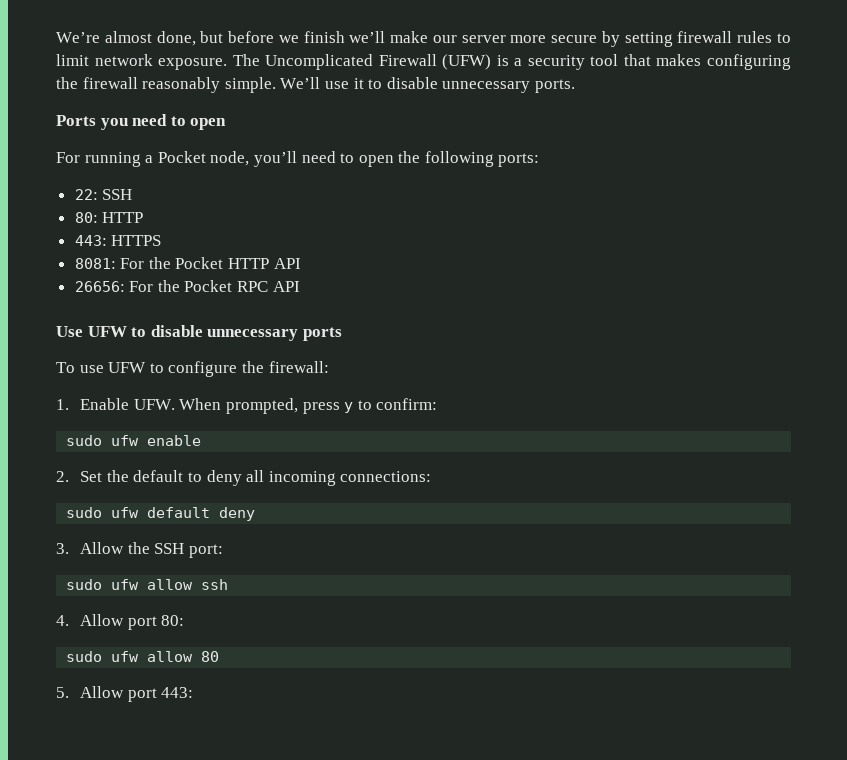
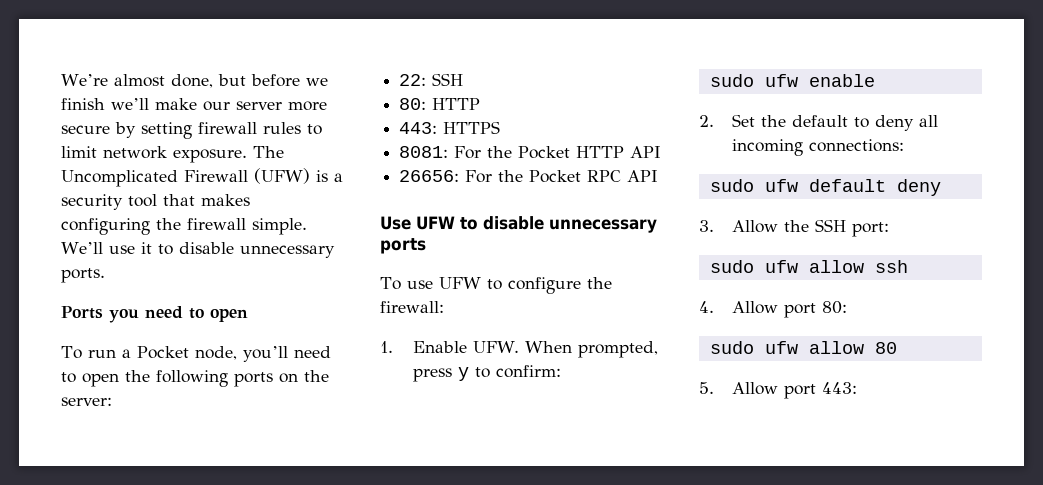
- The Uncomplicated Firewall (UFW) is a security tool that makes configuring the firewall reasonably simple.
+ The Uncomplicated Firewall (UFW) is a security tool that makes configuring the firewall simple.
- For running a Pocket node, you’ll need to open the following ports:
+ To run a Pocket node, you’ll need to open the following ports on the server:

